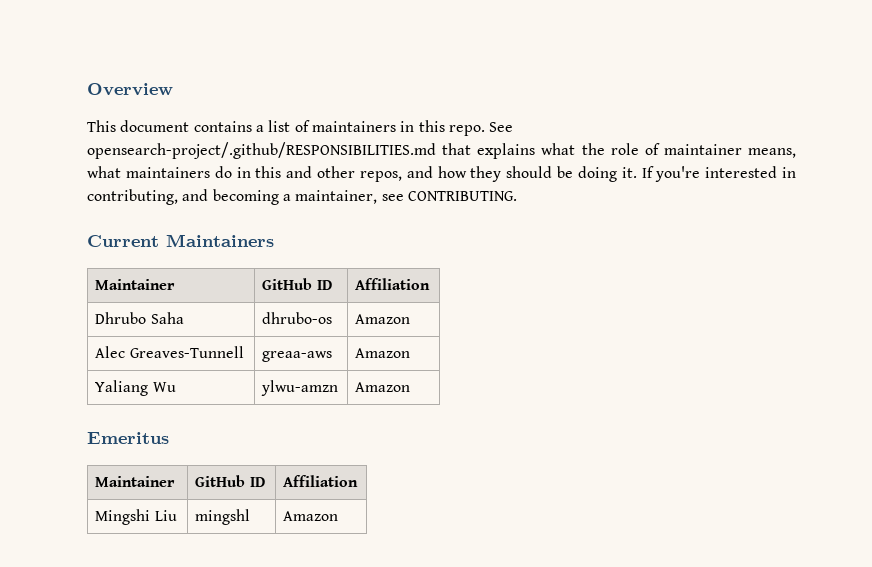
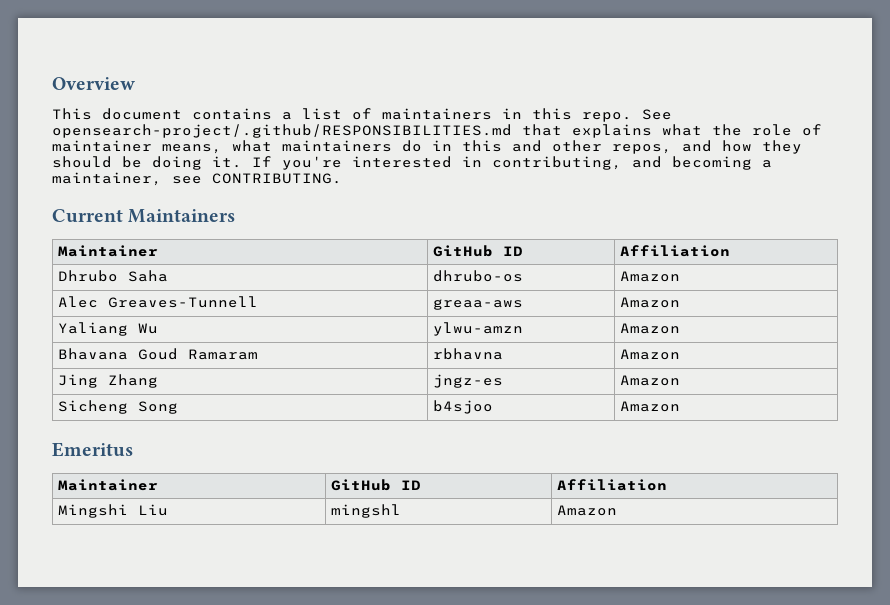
+ Bhavana Goud Ramaram | rbhavna | Amazon
+ Jing Zhang | jngz-es | Amazon
+ Sicheng Song | b4sjoo | Amazon

